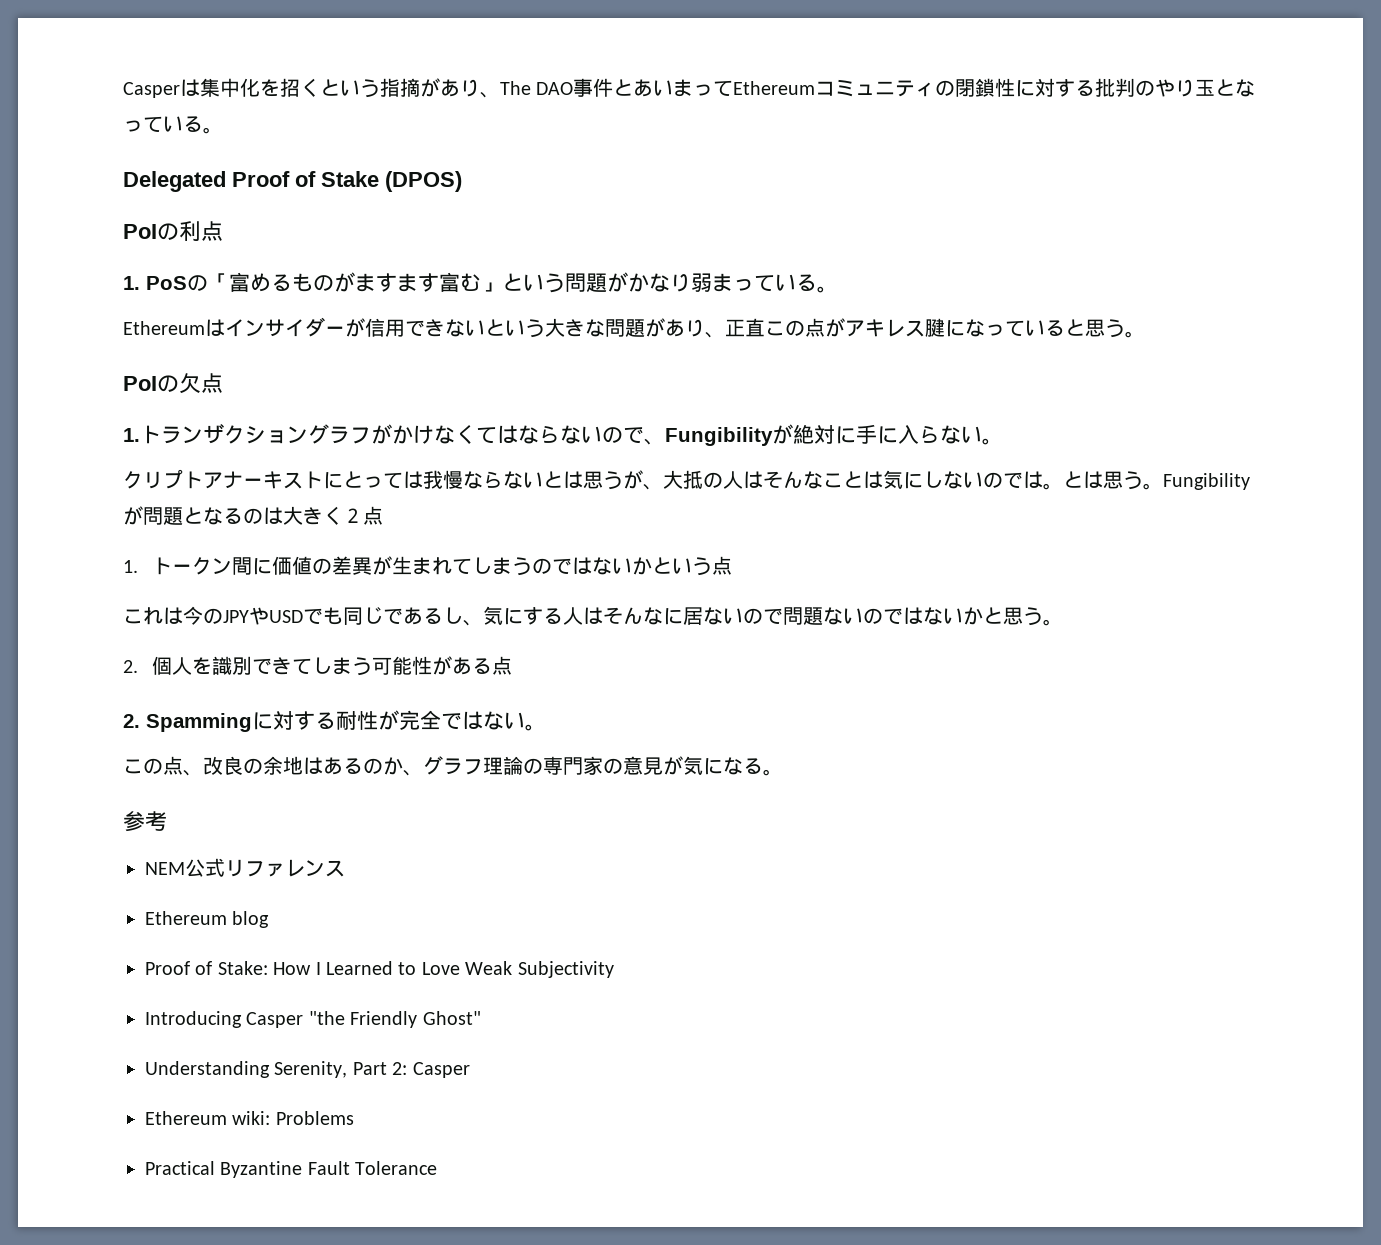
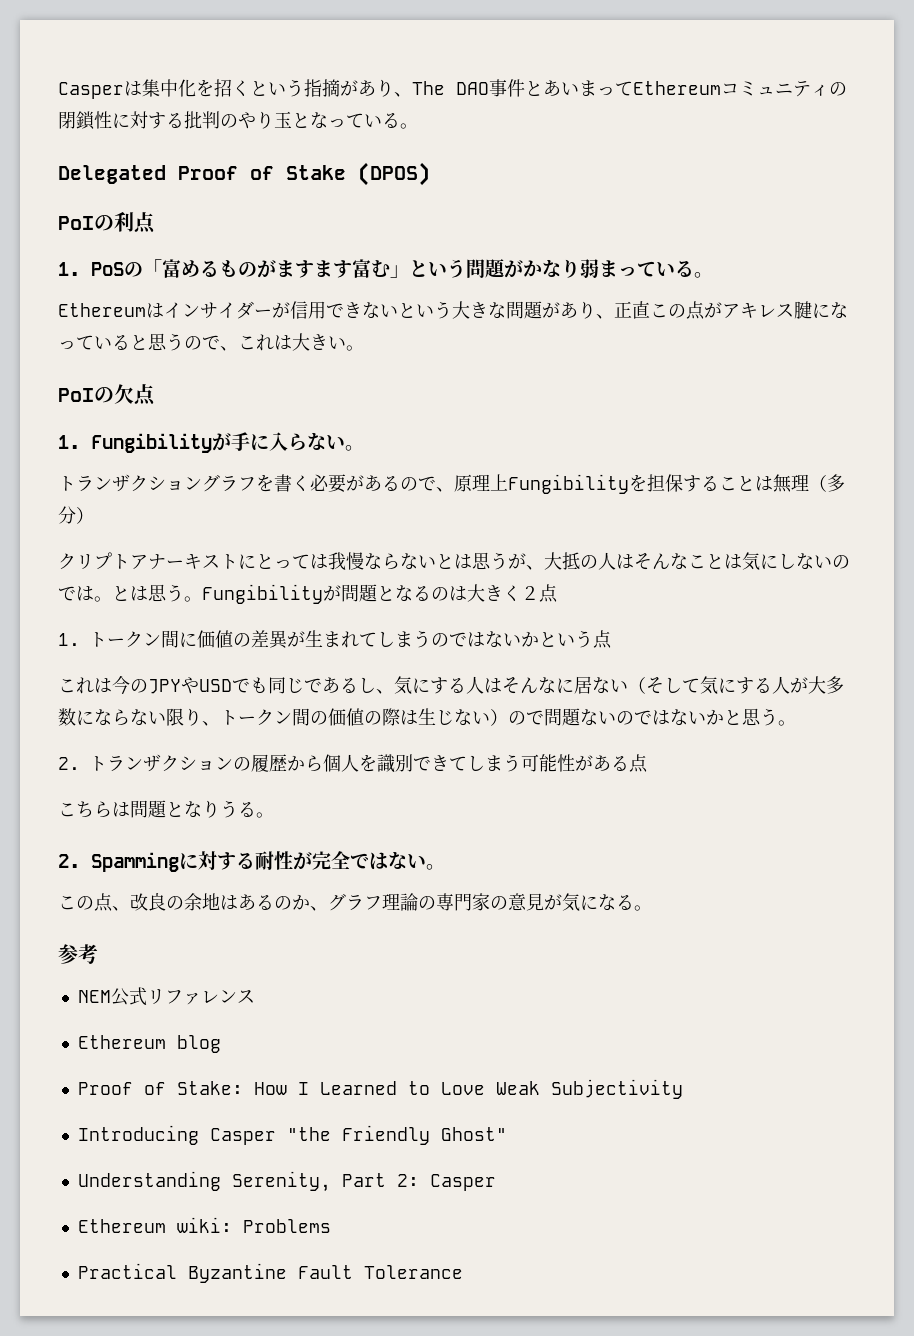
- Ethereumはインサイダーが信用できないという大きな問題があり、正直この点がアキレス腱になっていると思う。
+ Ethereumはインサイダーが信用できないという大きな問題があり、正直この点がアキレス腱になっていると思うので、これは大きい。
- 1.トランザクショングラフがかけなくてはならないので、Fungibilityが絶対に手に入らない。
+ 1. Fungibilityが手に入らない。
+ トランザクショングラフを書く必要があるので、原理上Fungibilityを担保することは無理（多分）
- これは今のJPYやUSDでも同じであるし、気にする人はそんなに居ないので問題ないのではないかと思う。
+ これは今のJPYやUSDでも同じであるし、気にする人はそんなに居ない（そして気にする人が大多数にならない限り、トークン間の価値の際は生じない）ので問題ないのではないかと思う。
- 2.個人を識別できてしまう可能性がある点
+ 2.トランザクションの履歴から個人を識別できてしまう可能性がある点
+ こちらは問題となりうる。

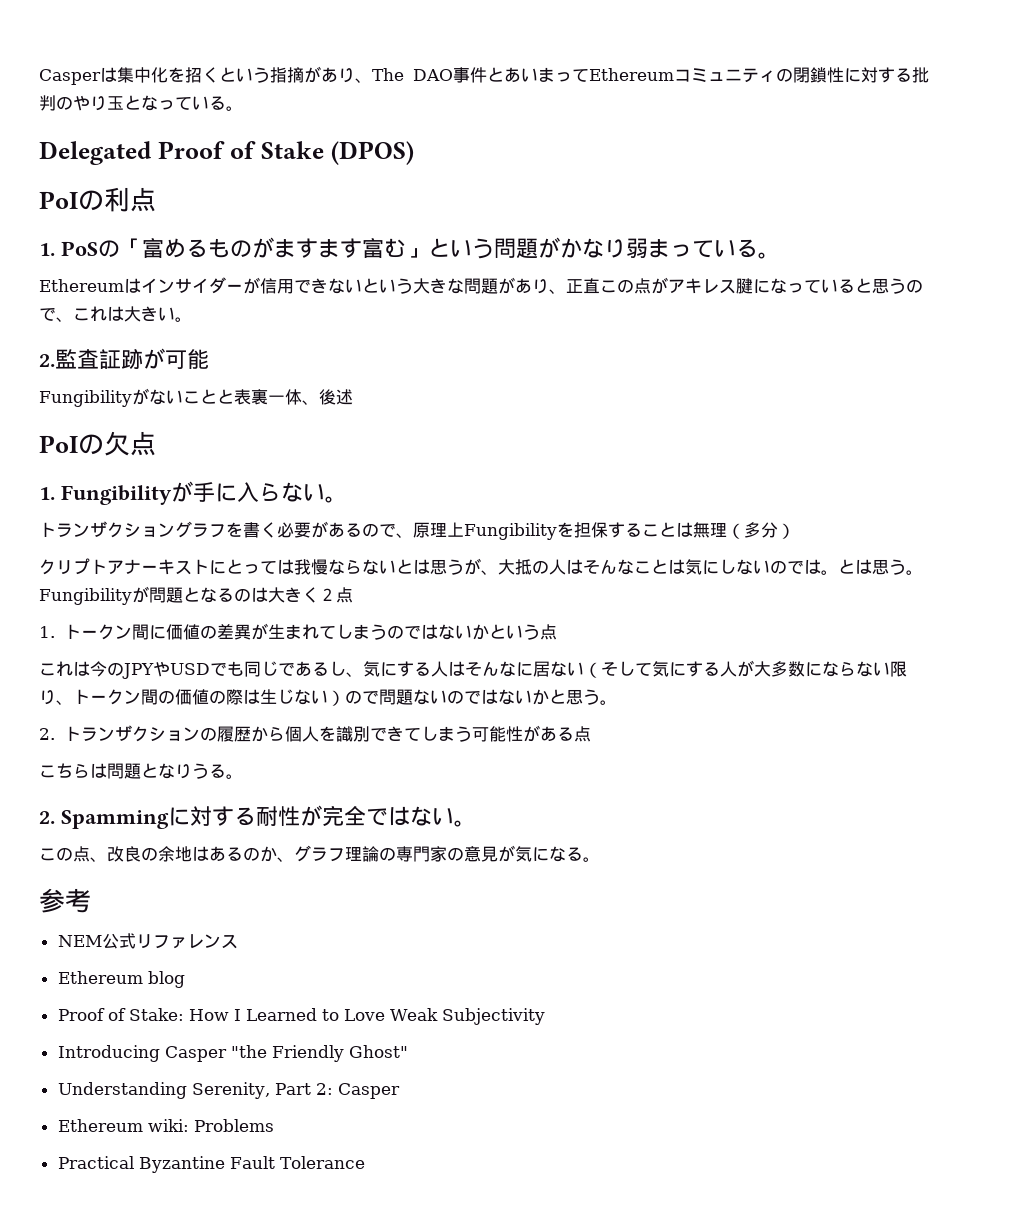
+ 2.監査証跡が可能
+ Fungibilityがないことと表裏一体、後述

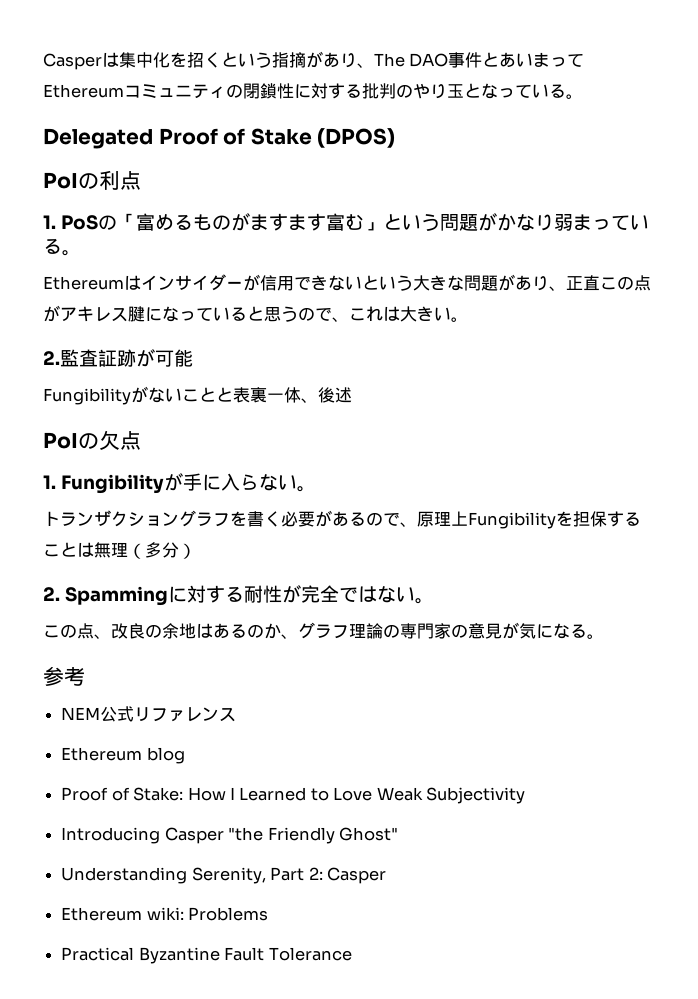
- クリプトアナーキストにとっては我慢ならないとは思うが、大抵の人はそんなことは気にしないのでは。とは思う。Fungibilityが問題となるのは大きく２点
- 1.トークン間に価値の差異が生まれてしまうのではないかという点
- これは今のJPYやUSDでも同じであるし、気にする人はそんなに居ない（そして気にする人が大多数にならない限り、トークン間の価値の際は生じない）ので問題ないのではないかと思う。
- 2.トランザクションの履歴から個人を識別できてしまう可能性がある点
- こちらは問題となりうる。

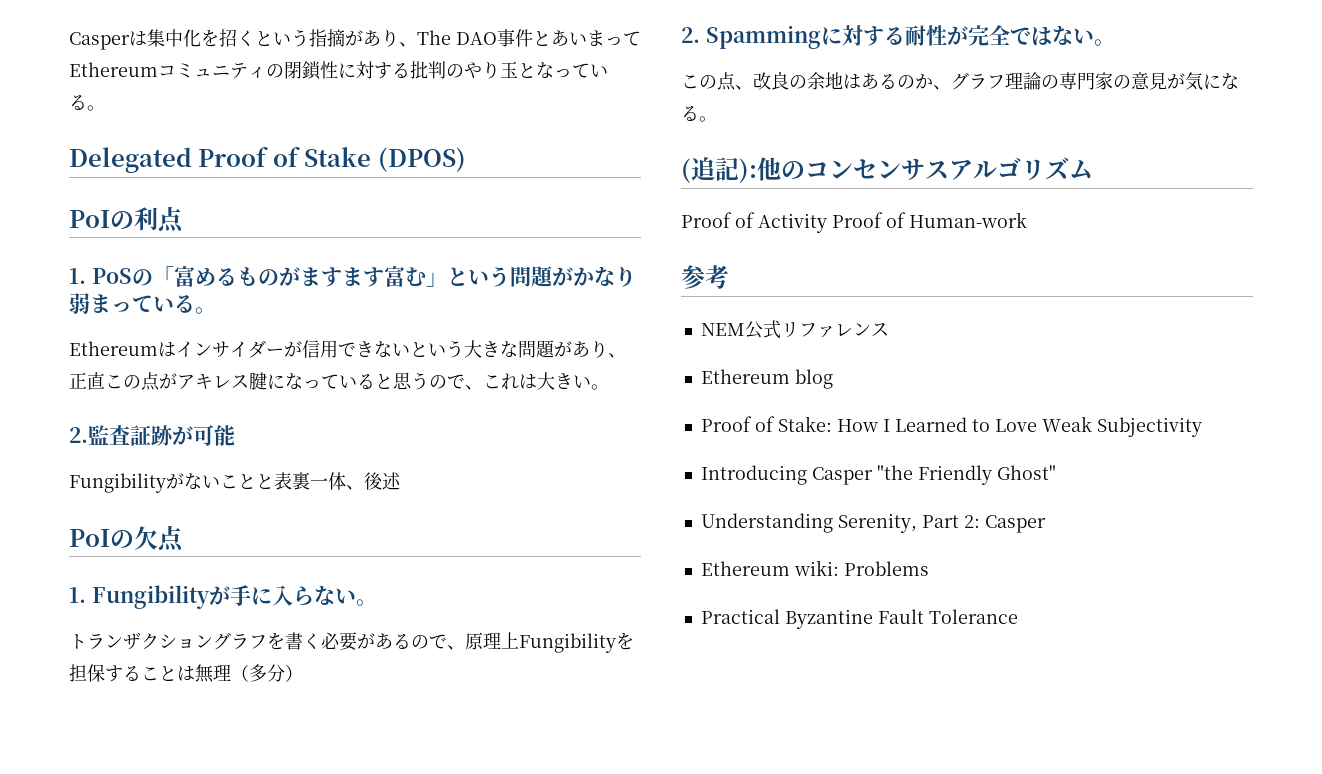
+ (追記):他のコンセンサスアルゴリズム
+ Proof of Activity Proof of Human-work

